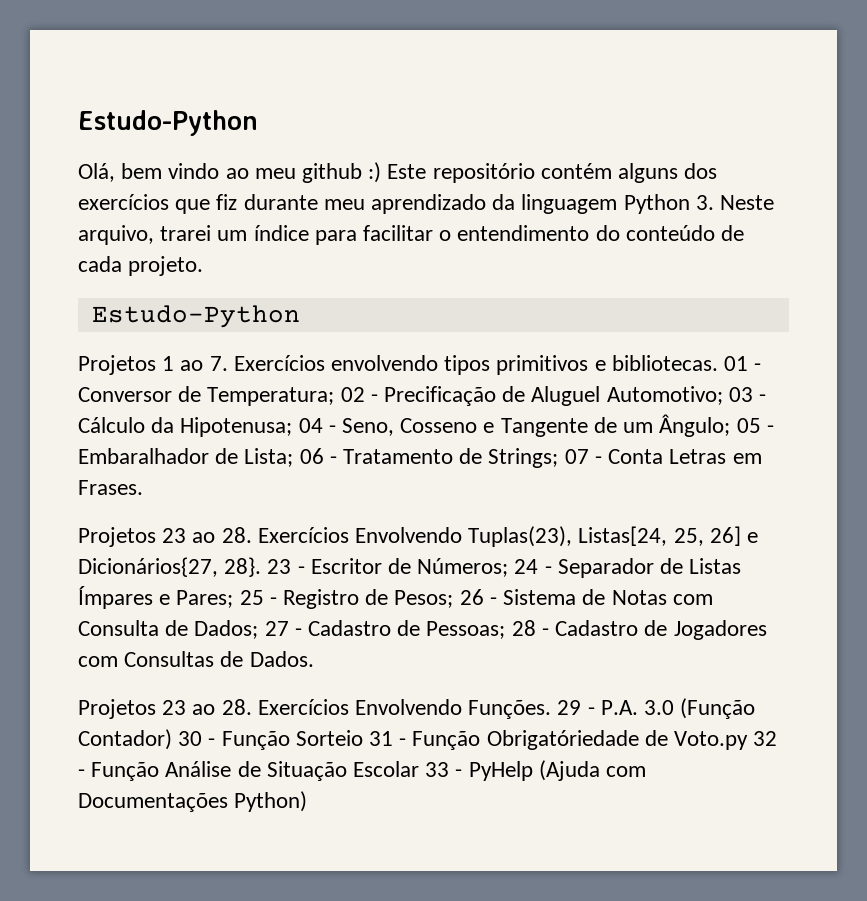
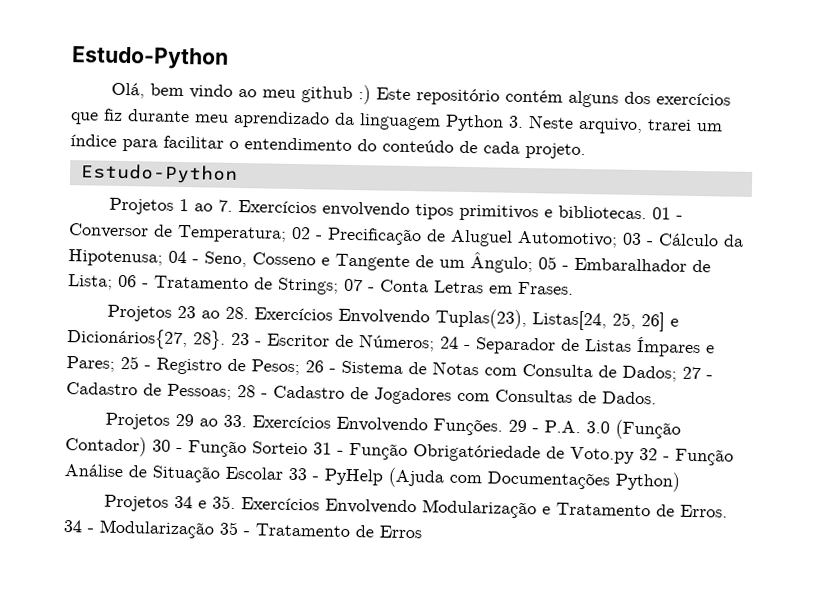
- Projetos 23 ao 28. Exercícios Envolvendo Funções.
+ Projetos 29 ao 33. Exercícios Envolvendo Funções.
+ Projetos 34 e 35. Exercícios Envolvendo Modularização e Tratamento de Erros. 34 - Modularização 35 - Tratamento de Erros

